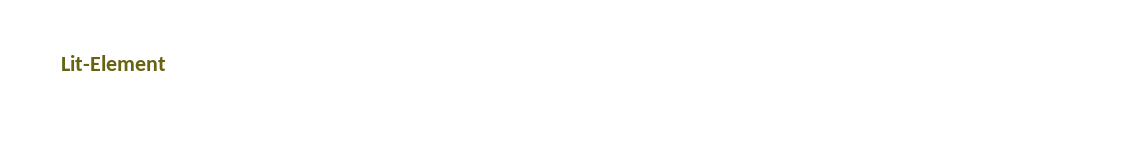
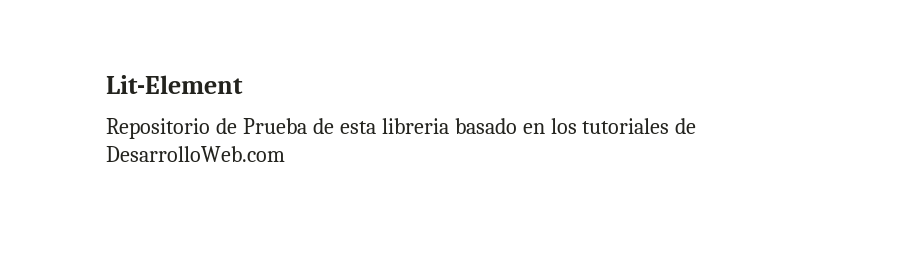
+ Repositorio de Prueba de esta libreria basado en los tutoriales de DesarrolloWeb.com

